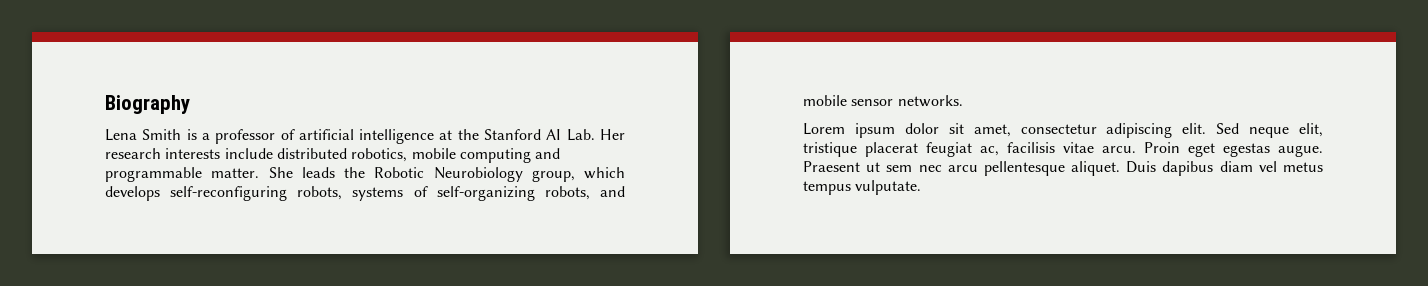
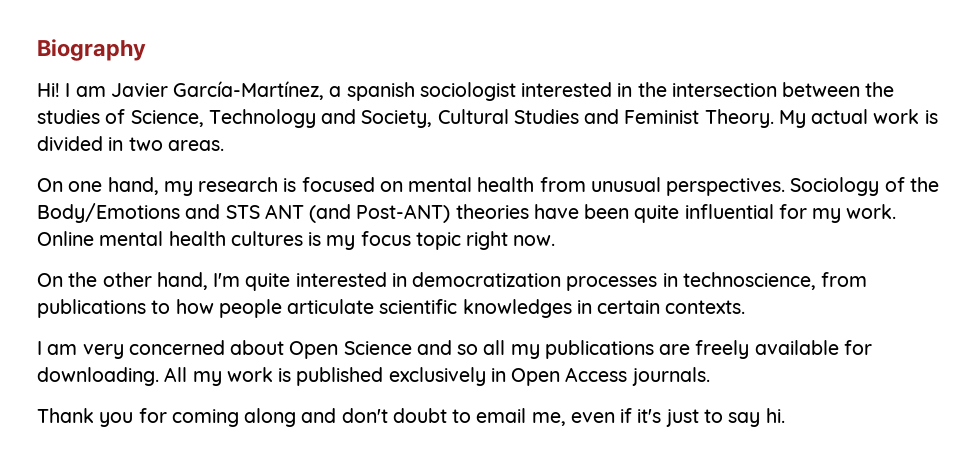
- Lena Smith is a professor of artificial intelligence at the Stanford AI Lab. Her research interests include distributed robotics, mobile computing and programmable matter. She leads the Robotic Neurobiology group, which develops self-reconfiguring robots, systems of self-organizing robots, and mobile sensor networks.
- Lorem ipsum dolor sit amet, consectetur adipiscing elit. Sed neque elit, tristique placerat feugiat ac, facilisis vitae arcu. Proin eget egestas augue. Praesent ut sem nec arcu pellentesque aliquet. Duis dapibus diam vel metus tempus vulputate.
+ Hi! I am Javier García-Martínez, a spanish sociologist interested in the intersection between the studies of Science, Technology and Society, Cultural Studies and Feminist Theory. My actual work is divided in two areas.
+ On one hand, my research is focused on mental health from unusual perspectives. Sociology of the Body/Emotions and STS ANT (and Post-ANT) theories have been quite influential for my work. Online mental health cultures is my focus topic right now.
+ On the other hand, I'm quite interested in democratization processes in technoscience, from publications to how people articulate scientific knowledges in certain contexts.
+ I am very concerned about Open Science and so all my publications are freely available for downloading. All my work is published exclusively in Open Access journals.
+ Thank you for coming along and don't doubt to email me, even if it's just to say hi.

